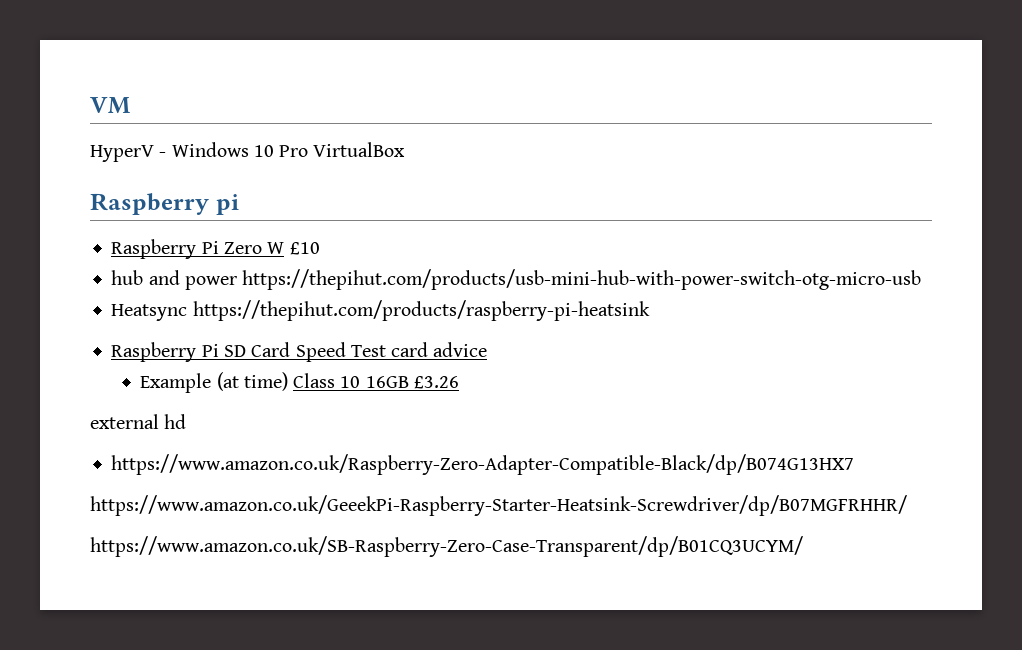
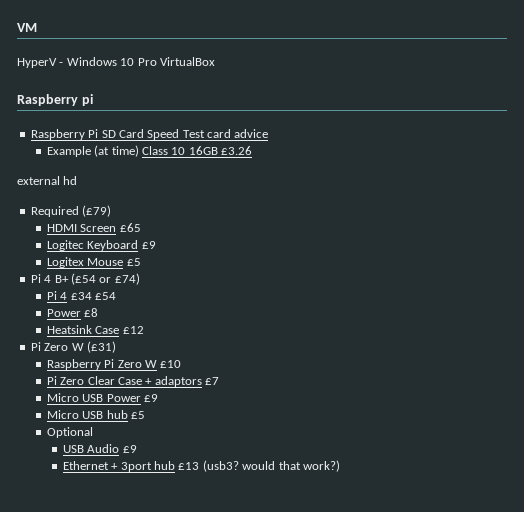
- Raspberry Pi Zero W £10
- hub and power https://thepihut.com/products/usb-mini-hub-with-power-switch-otg-micro-usb
- Heatsync https://thepihut.com/products/raspberry-pi-heatsink
- https://www.amazon.co.uk/Raspberry-Zero-Adapter-Compatible-Black/dp/B074G13HX7
- https://www.amazon.co.uk/GeeekPi-Raspberry-Starter-Heatsink-Screwdriver/dp/B07MGFRHHR/
- https://www.amazon.co.uk/SB-Raspberry-Zero-Case-Transparent/dp/B01CQ3UCYM/
+ Required (£79)
+ HDMI Screen £65
+ Logitec Keyboard £9
+ Logitex Mouse £5
+ Pi 4 B+ (£54 or £74)
+ Pi 4 £34 £54
+ Power £8
+ Heatsink Case £12
+ Pi Zero W (£31)
+ Raspberry Pi Zero W £10
+ Pi Zero Clear Case + adaptors £7
+ Micro USB Power £9
+ Micro USB hub £5
+ Optional
+ USB Audio £9
+ Ethernet + 3port hub £13 (usb3? would that work?)

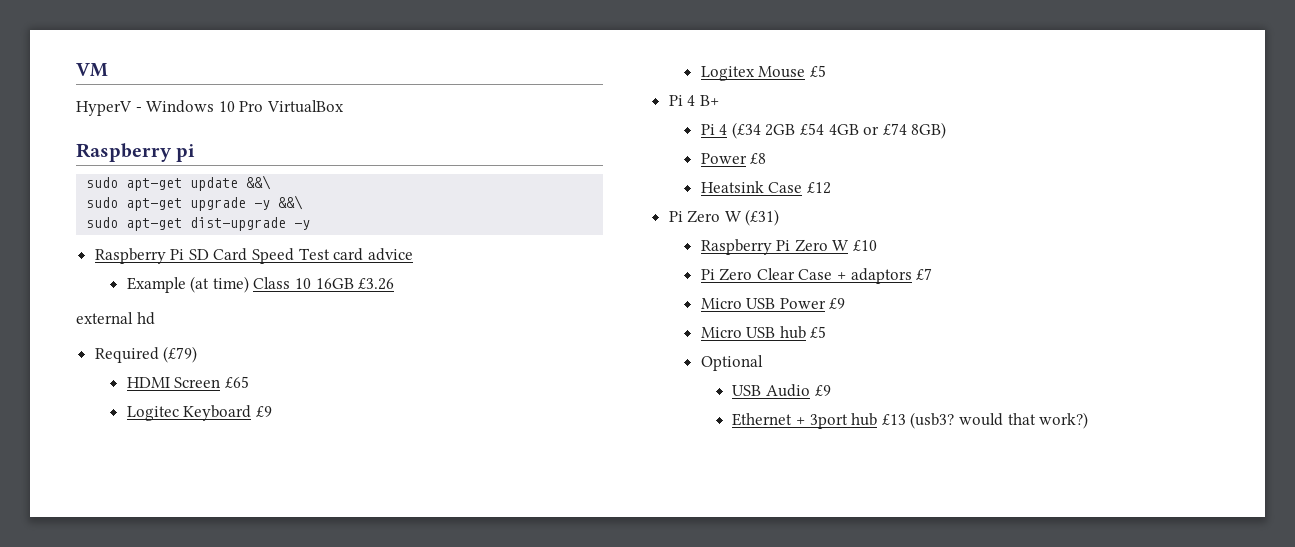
+ sudo apt-get update &&\
+ sudo apt-get upgrade -y &&\
+ sudo apt-get dist-upgrade -y
- Pi 4 B+ (£54 or £74)
- Pi 4 £34 £54
+ Pi 4 B+
+ Pi 4 (£34 2GB £54 4GB or £74 8GB)

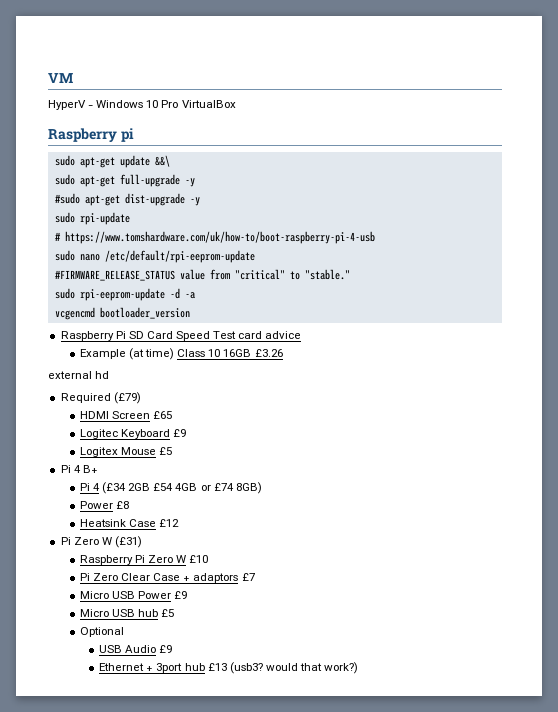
- sudo apt-get upgrade -y &&\
- sudo apt-get dist-upgrade -y
+ sudo apt-get full-upgrade -y
+ #sudo apt-get dist-upgrade -y
+ sudo rpi-update
+ # https://www.tomshardware.com/uk/how-to/boot-raspberry-pi-4-usb
+ sudo nano /etc/default/rpi-eeprom-update
+ #FIRMWARE_RELEASE_STATUS value from "critical" to "stable."
+ sudo rpi-eeprom-update -d -a
+ vcgencmd bootloader_version

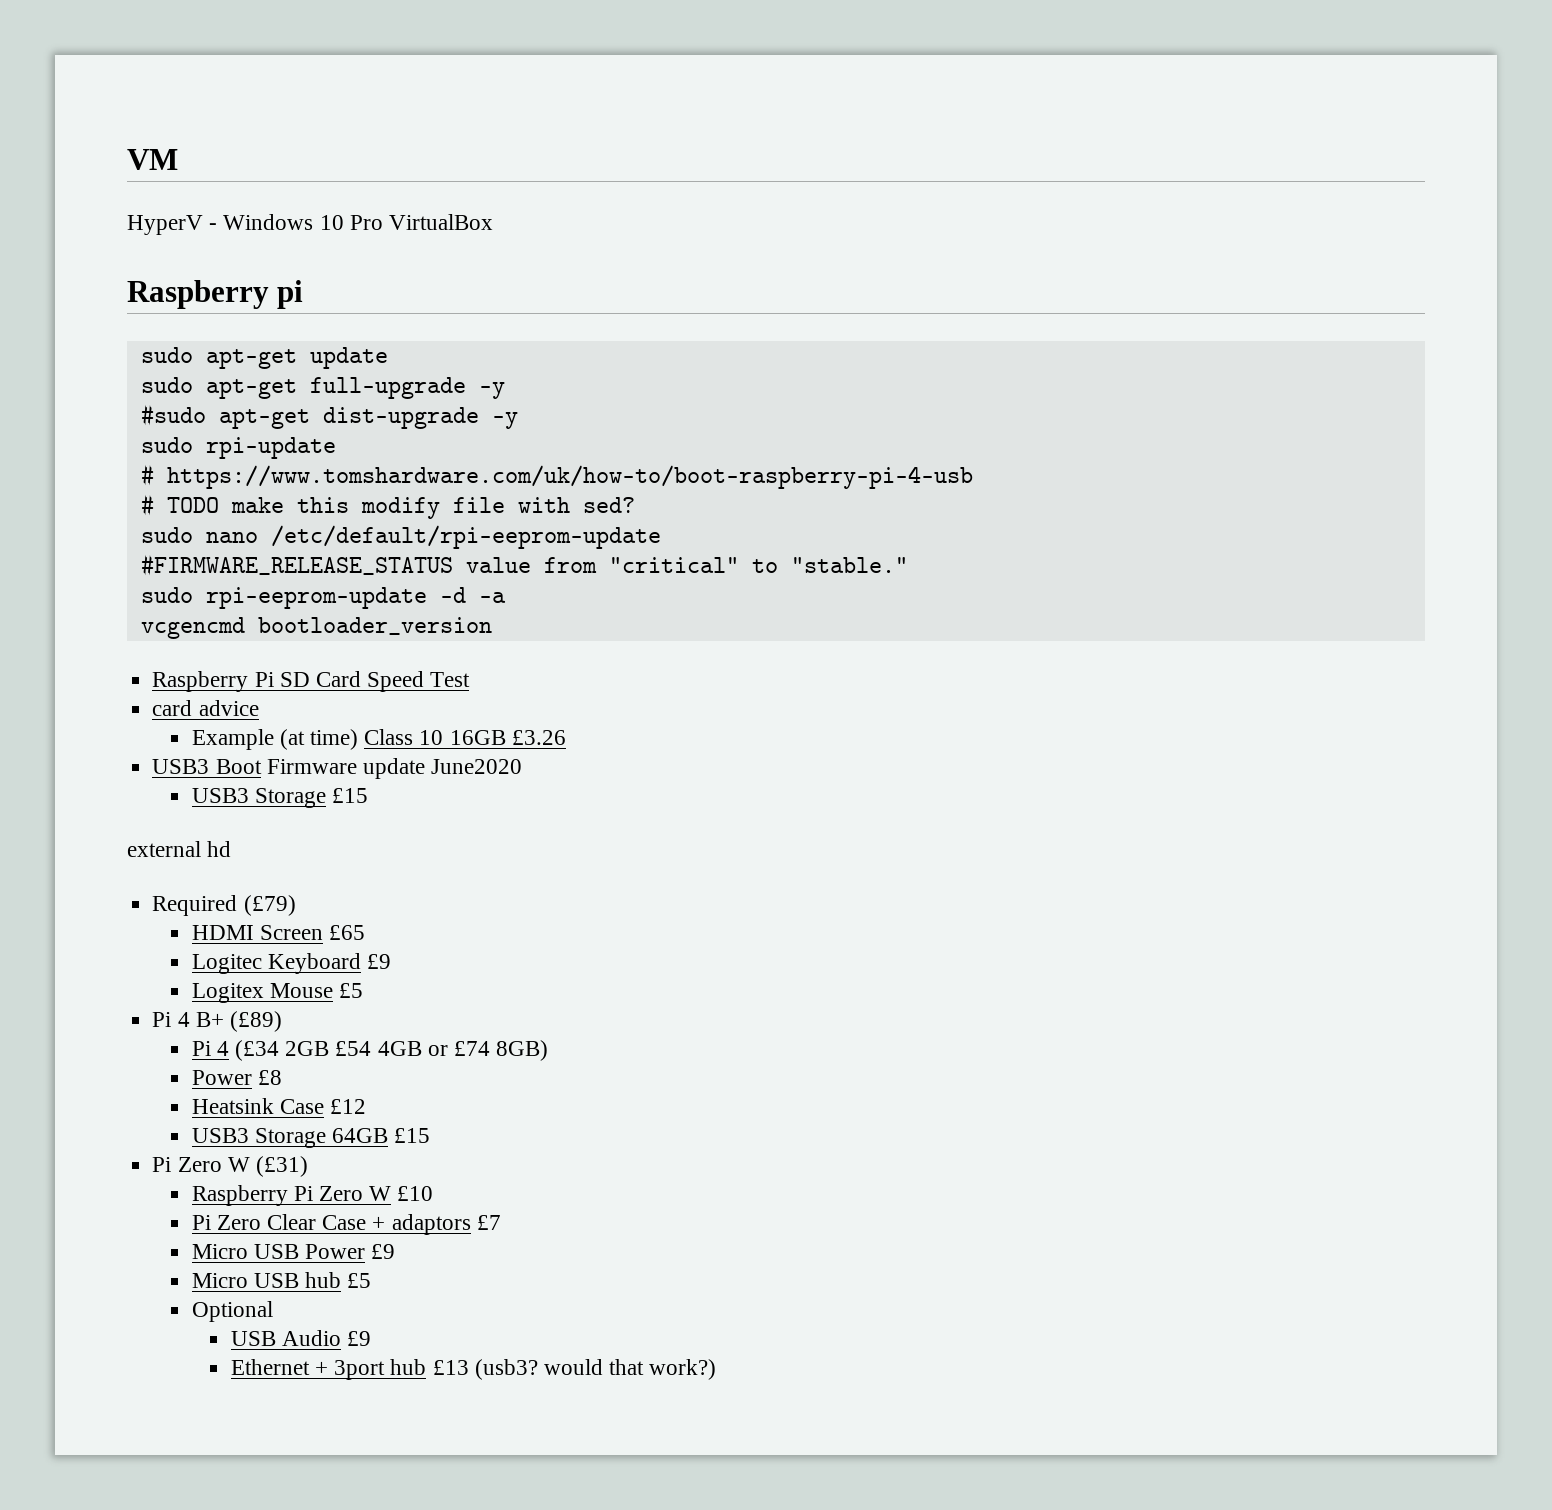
- sudo apt-get update &&\
+ sudo apt-get update
+ # TODO make this modify file with sed?
- Raspberry Pi SD Card Speed Test card advice
+ Raspberry Pi SD Card Speed Test
+ card advice
+ USB3 Boot Firmware update June2020
+ USB3 Storage £15
- Pi 4 B+
+ Pi 4 B+ (£89)
+ USB3 Storage 64GB £15

